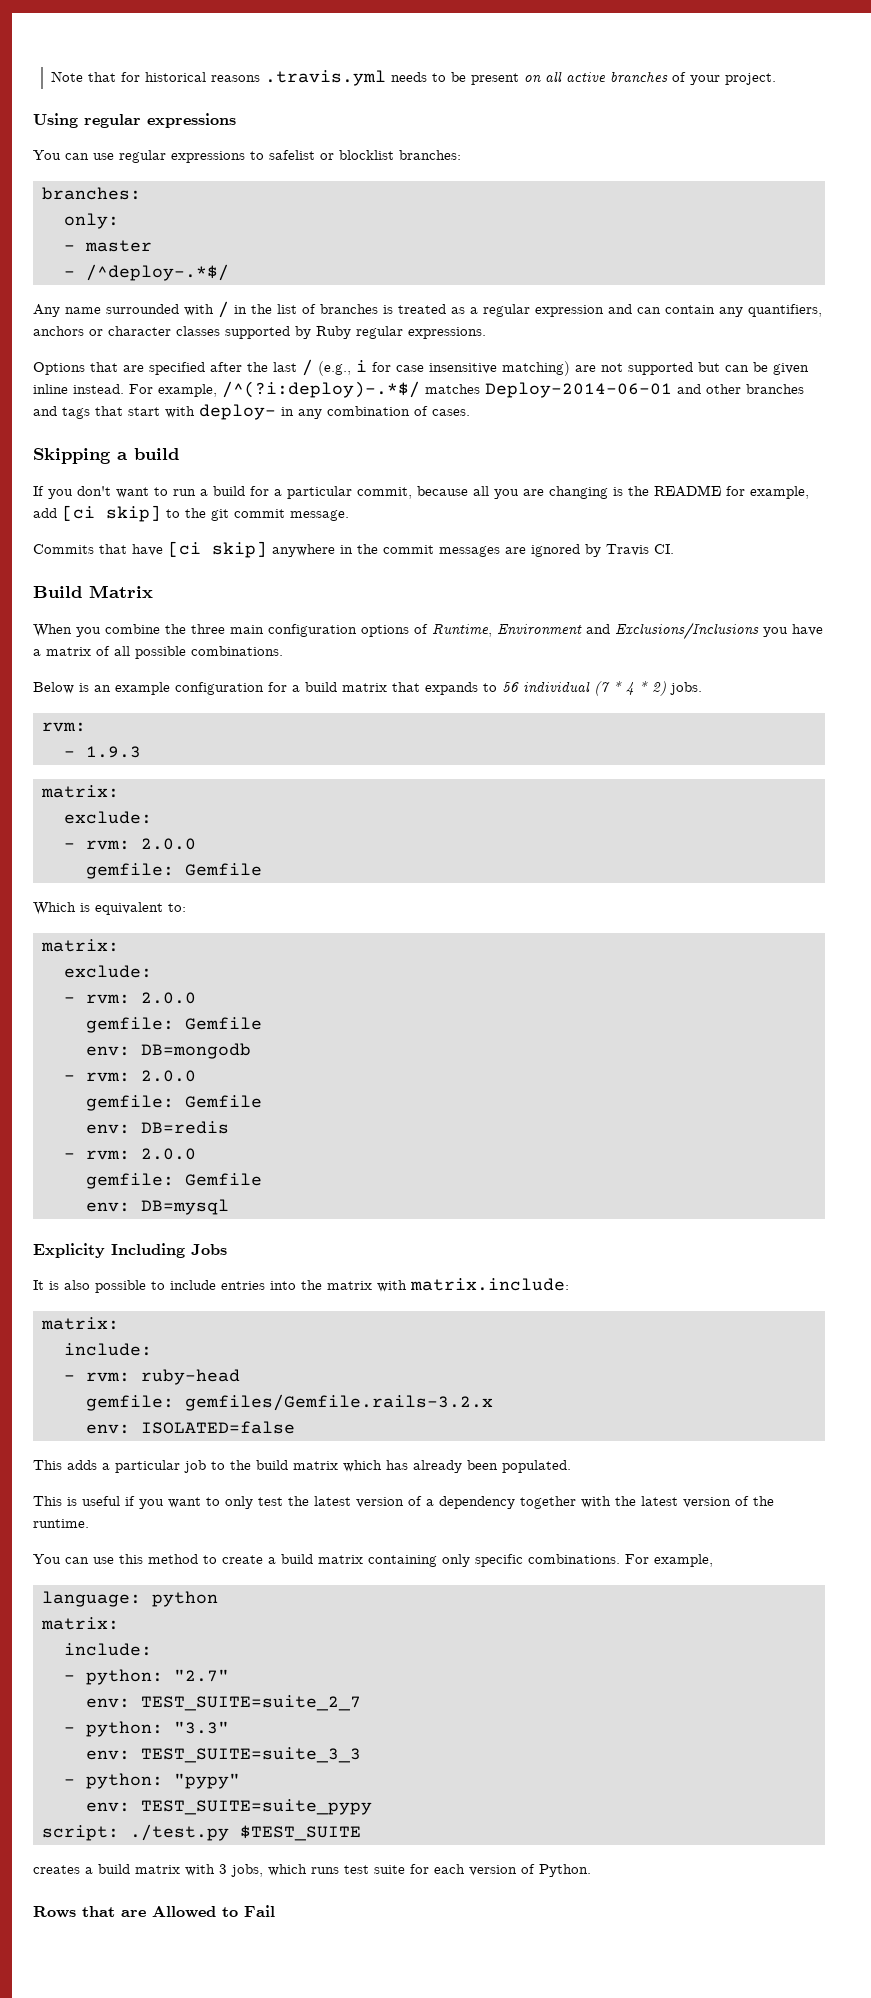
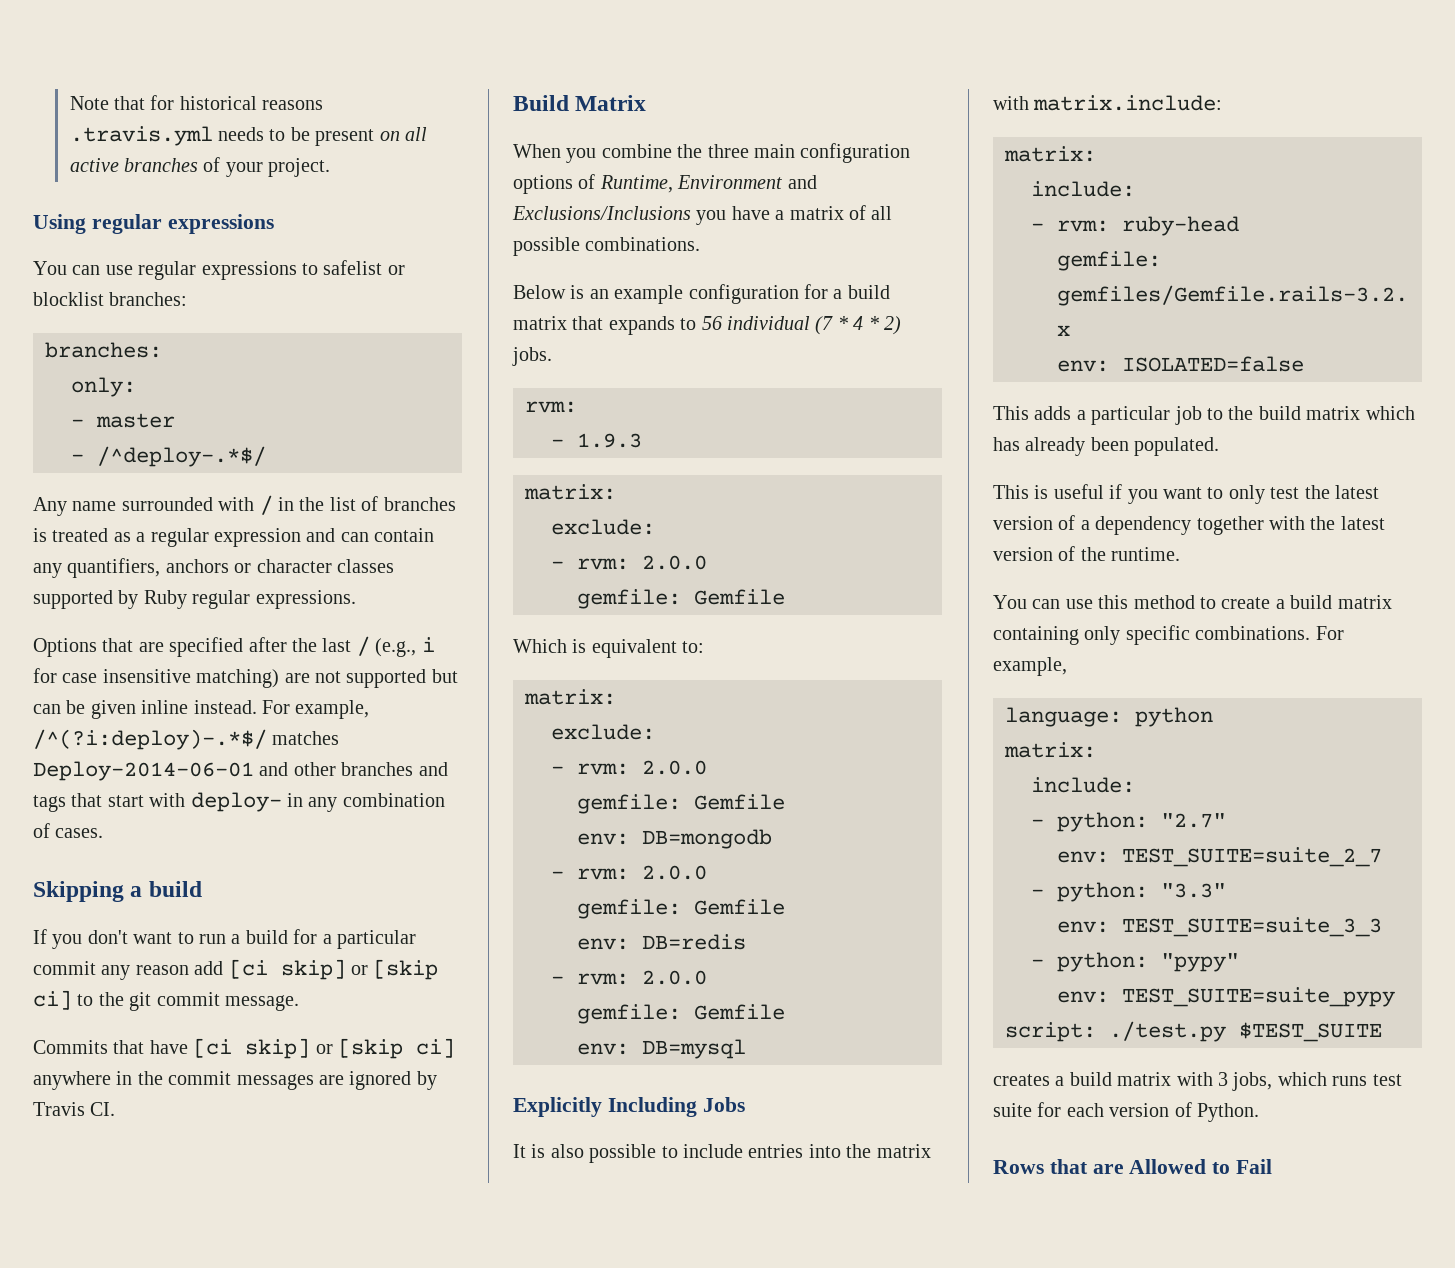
- If you don't want to run a build for a particular commit, because all you are changing is the README for example, add [ci skip] to the git commit message.
+ If you don't want to run a build for a particular commit any reason add [ci skip] or [skip ci] to the git commit message.
- Commits that have [ci skip] anywhere in the commit messages are ignored by Travis CI.
+ Commits that have [ci skip] or [skip ci] anywhere in the commit messages are ignored by Travis CI.
- Explicity Including Jobs
+ Explicitly Including Jobs

